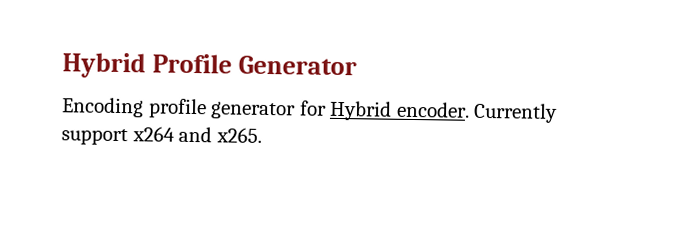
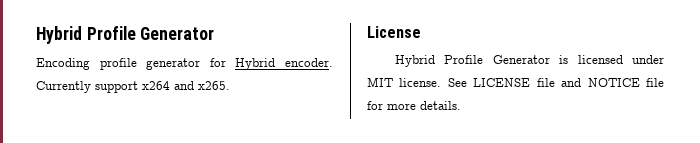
+ License
+ Hybrid Profile Generator is licensed under MIT license. See LICENSE file and NOTICE file for more details.

